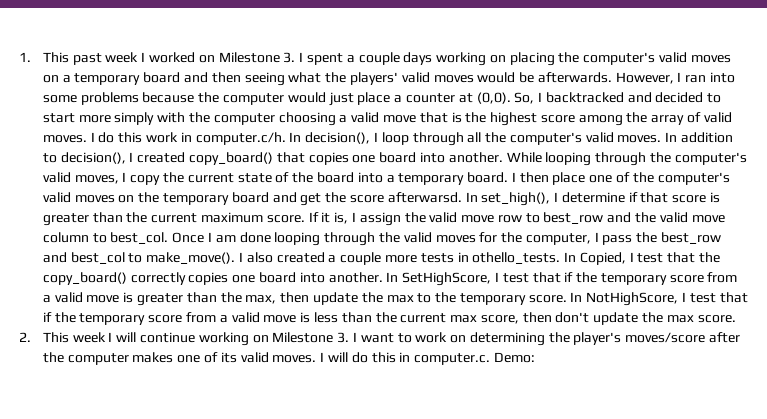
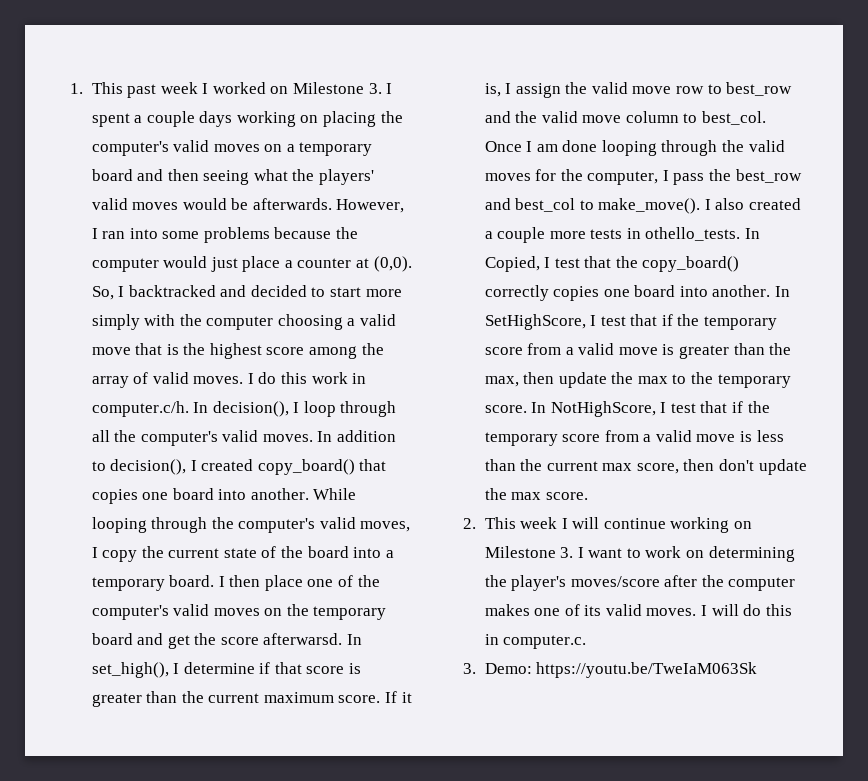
- I will do this in computer.c. Demo:
+ I will do this in computer.c.
+ 3. Demo: https://youtu.be/TweIaM063Sk

